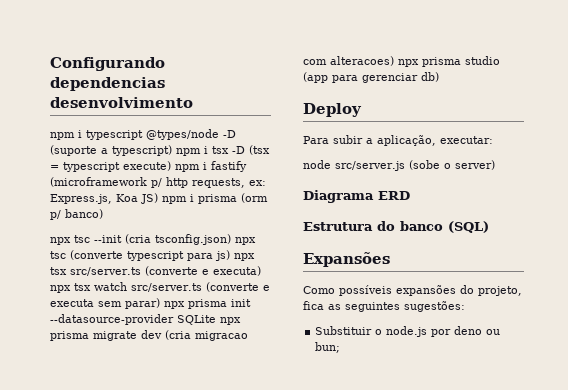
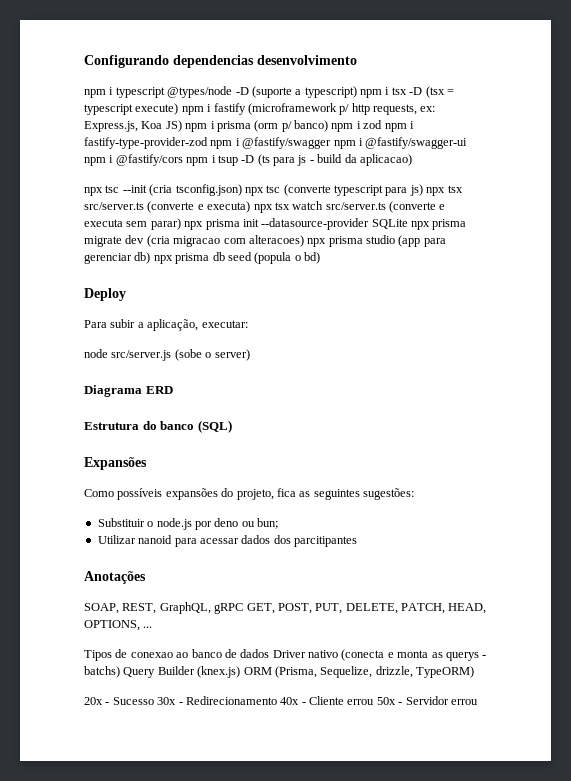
- npm i typescript @types/node -D (suporte a typescript) npm i tsx -D (tsx = typescript execute) npm i fastify (microframework p/ http requests, ex: Express.js, Koa JS) npm i prisma (orm p/ banco)
+ npm i typescript @types/node -D (suporte a typescript) npm i tsx -D (tsx = typescript execute) npm i fastify (microframework p/ http requests, ex: Express.js, Koa JS) npm i prisma (orm p/ banco) npm i zod npm i fastify-type-provider-zod npm i @fastify/swagger npm i @fastify/swagger-ui npm i @fastify/cors npm i tsup -D (ts para js - build da aplicacao)
- npx tsc --init (cria tsconfig.json) npx tsc (converte typescript para js) npx tsx src/server.ts (converte e executa) npx tsx watch src/server.ts (converte e executa sem parar) npx prisma init --datasource-provider SQLite npx prisma migrate dev (cria migracao com alteracoes) npx prisma studio (app para gerenciar db)
+ npx tsc --init (cria tsconfig.json) npx tsc (converte typescript para js) npx tsx src/server.ts (converte e executa) npx tsx watch src/server.ts (converte e executa sem parar) npx prisma init --datasource-provider SQLite npx prisma migrate dev (cria migracao com alteracoes) npx prisma studio (app para gerenciar db) npx prisma db seed (popula o bd)
+ Utilizar nanoid para acessar dados dos parcitipantes
+ Anotações
+ SOAP, REST, GraphQL, gRPC GET, POST, PUT, DELETE, PATCH, HEAD, OPTIONS, ...
+ Tipos de conexao ao banco de dados Driver nativo (conecta e monta as querys - batchs) Query Builder (knex.js) ORM (Prisma, Sequelize, drizzle, TypeORM)
+ 20x - Sucesso 30x - Redirecionamento 40x - Cliente errou 50x - Servidor errou

